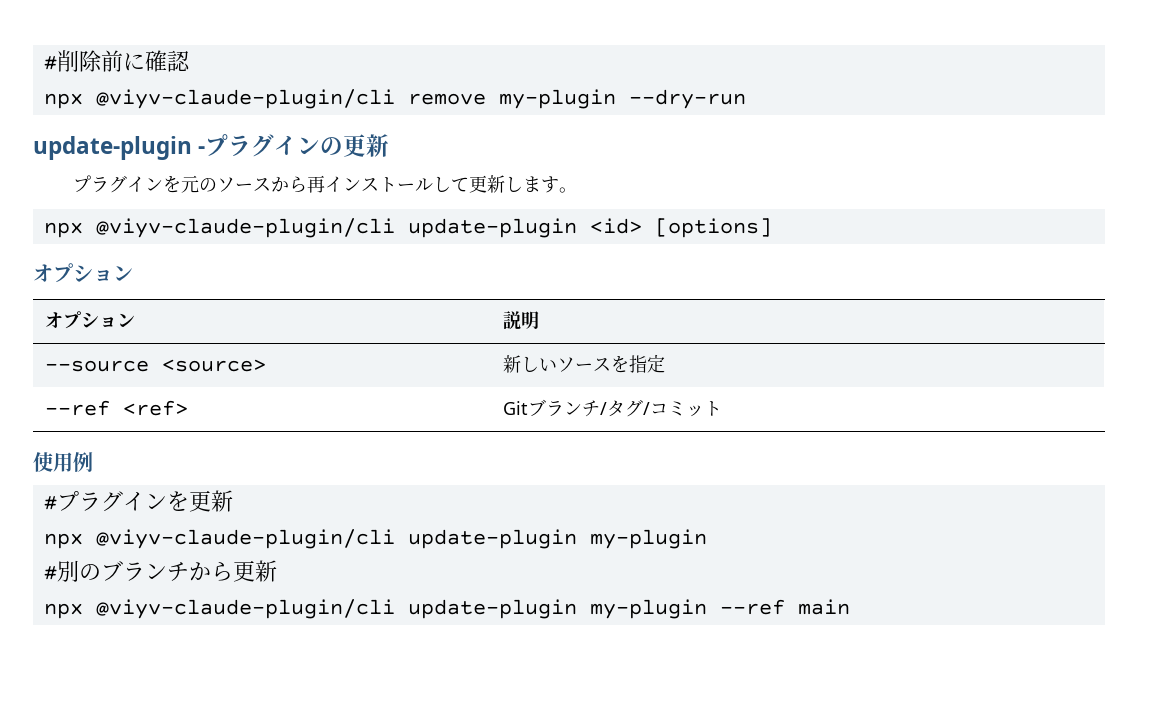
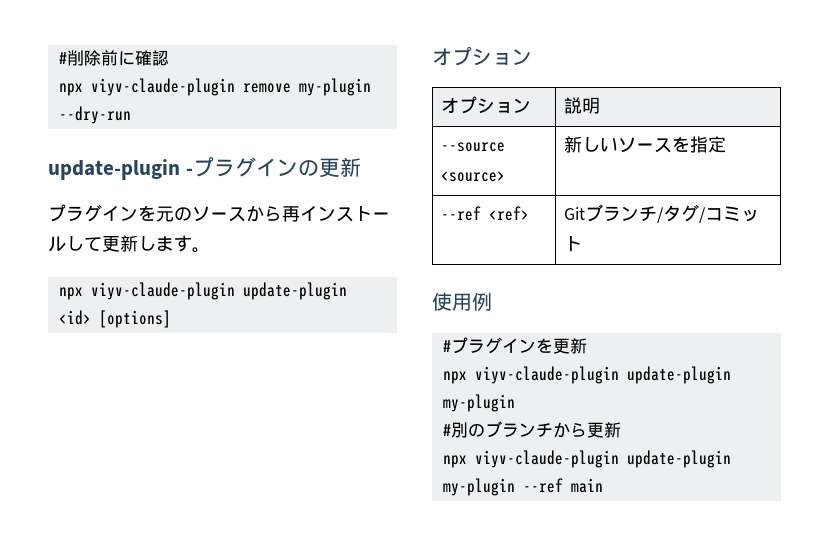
- npx @viyv-claude-plugin/cli remove my-plugin --dry-run
+ npx viyv-claude-plugin remove my-plugin --dry-run
- npx @viyv-claude-plugin/cli update-plugin <id> [options]
+ npx viyv-claude-plugin update-plugin <id> [options]
  #プラグインを更新
- npx @viyv-claude-plugin/cli update-plugin my-plugin
+ npx viyv-claude-plugin update-plugin my-plugin
- npx @viyv-claude-plugin/cli update-plugin my-plugin --ref main
+ npx viyv-claude-plugin update-plugin my-plugin --ref main

